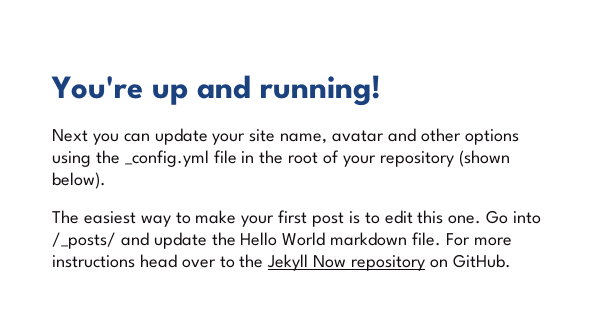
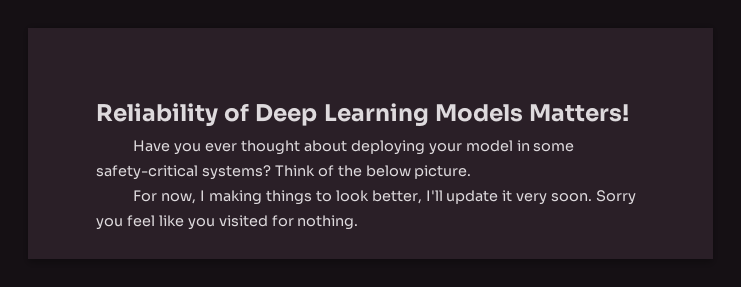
- You're up and running!
- Next you can update your site name, avatar and other options using the _config.yml file in the root of your repository (shown below).
- The easiest way to make your first post is to edit this one. Go into /_posts/ and update the Hello World markdown file. For more instructions head over to the Jekyll Now repository on GitHub.
+ Reliability of Deep Learning Models Matters!
+ Have you ever thought about deploying your model in some safety-critical systems? Think of the below picture.
+ For now, I making things to look better, I'll update it very soon. Sorry you feel like you visited for nothing.

